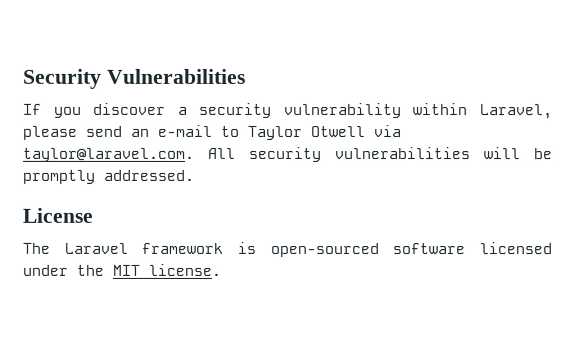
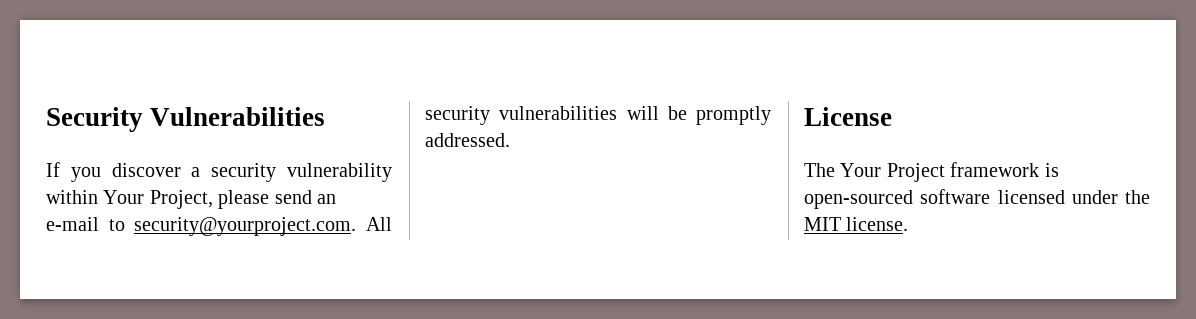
- If you discover a security vulnerability within Laravel, please send an e-mail to Taylor Otwell via taylor@laravel.com. All security vulnerabilities will be promptly addressed.
+ If you discover a security vulnerability within Your Project, please send an e-mail to security@yourproject.com. All security vulnerabilities will be promptly addressed.
- The Laravel framework is open-sourced software licensed under the MIT license.
+ The Your Project framework is open-sourced software licensed under the MIT license.

